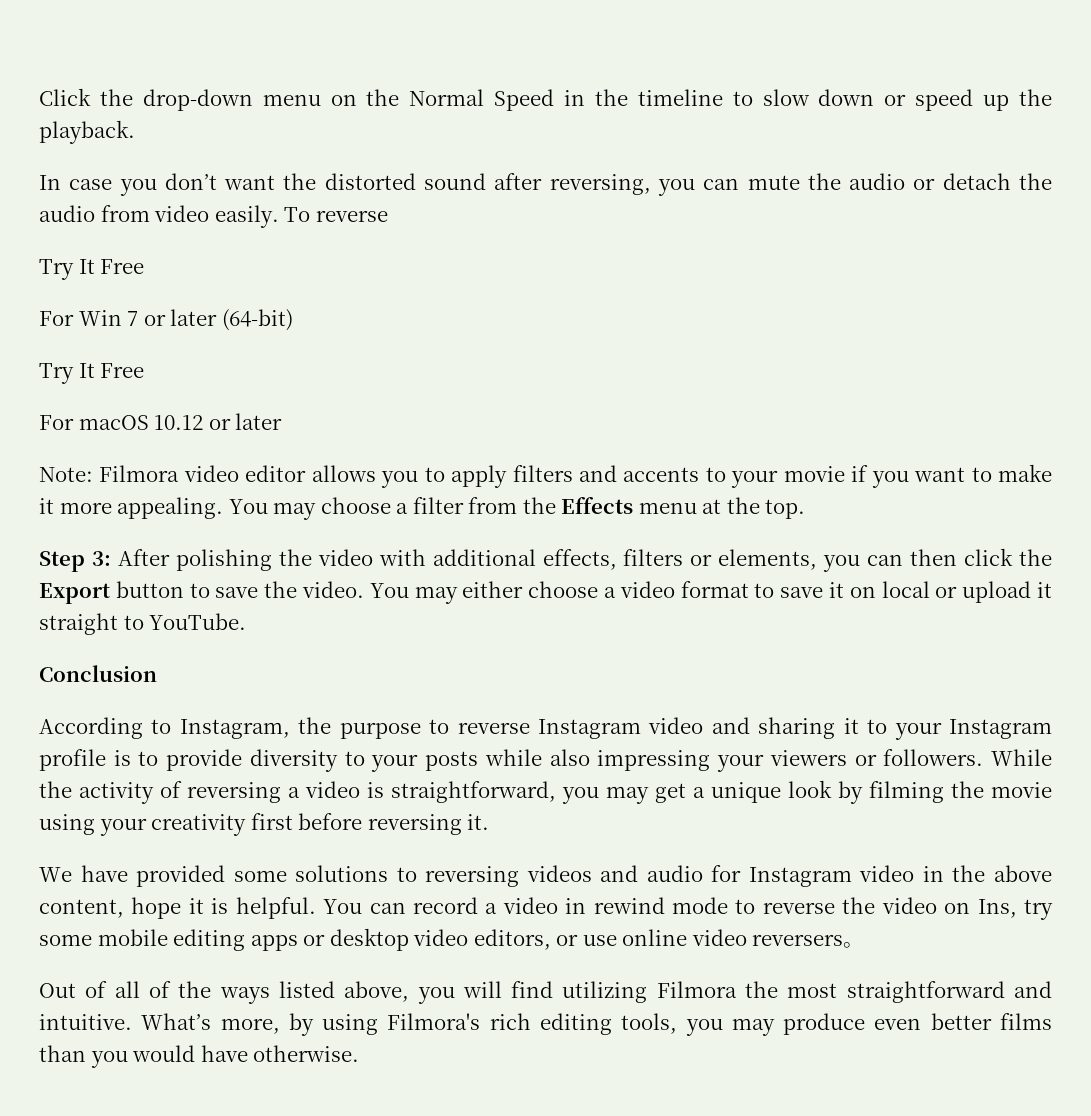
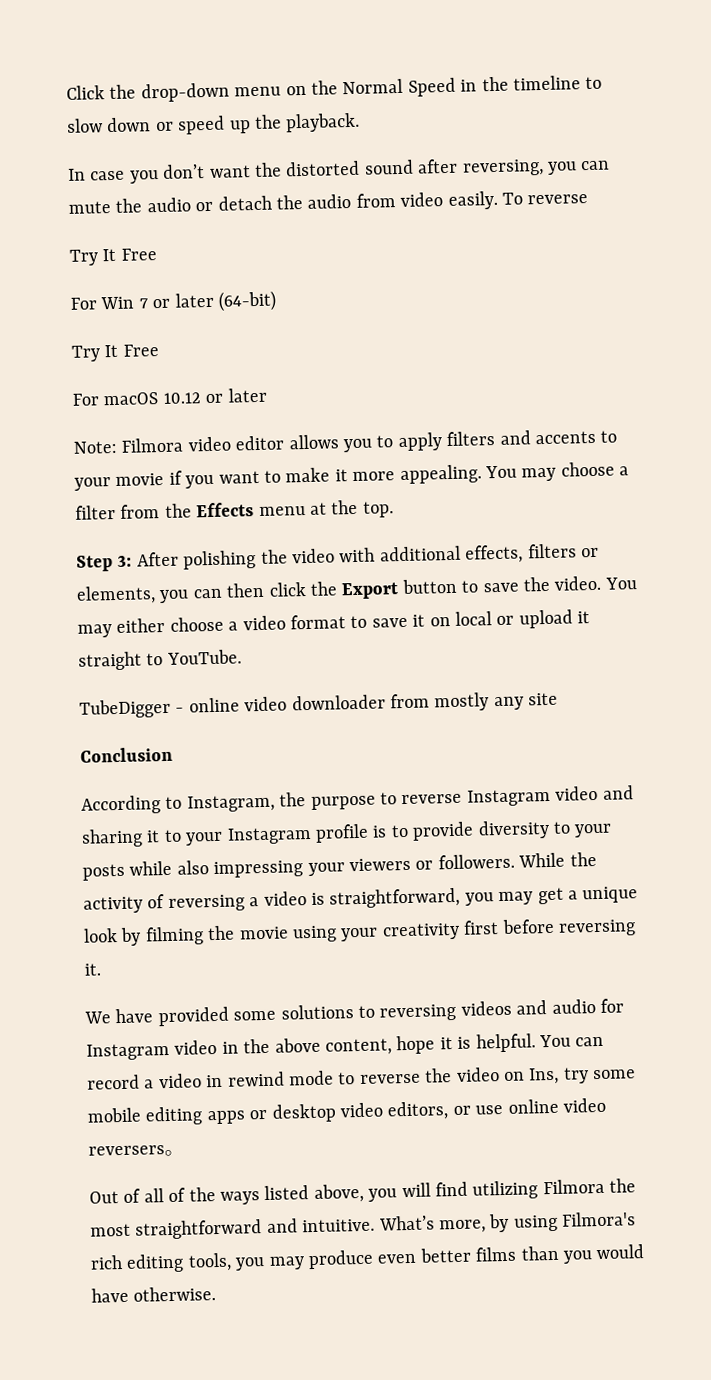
+ TubeDigger - online video downloader from mostly any site

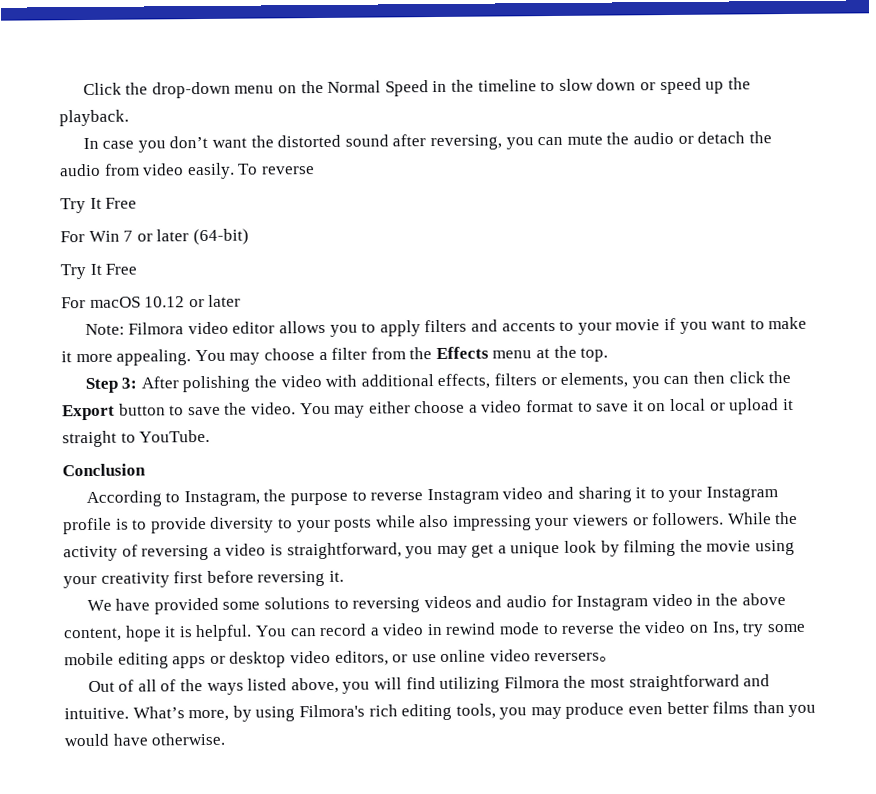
- TubeDigger - online video downloader from mostly any site

